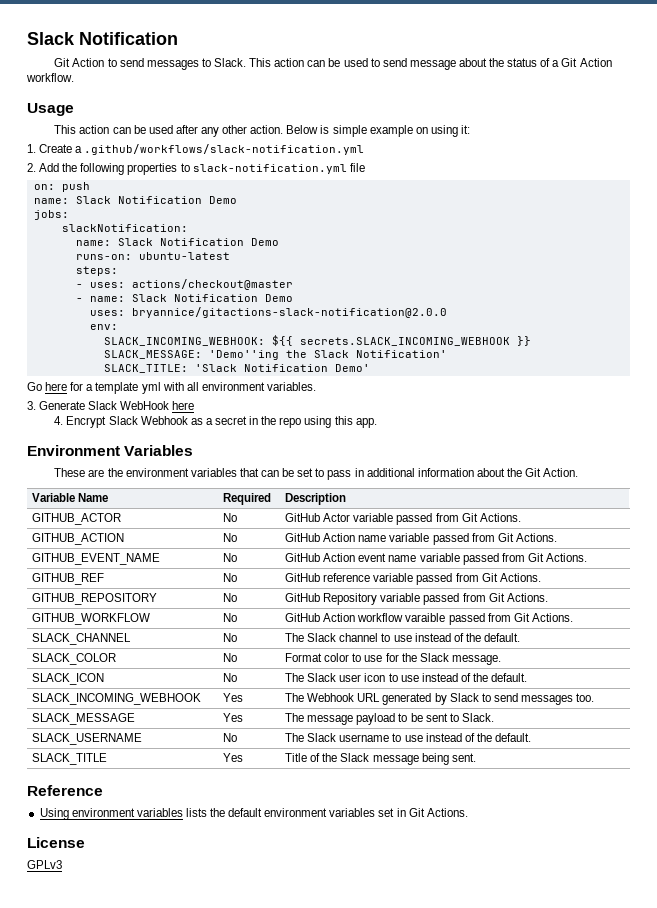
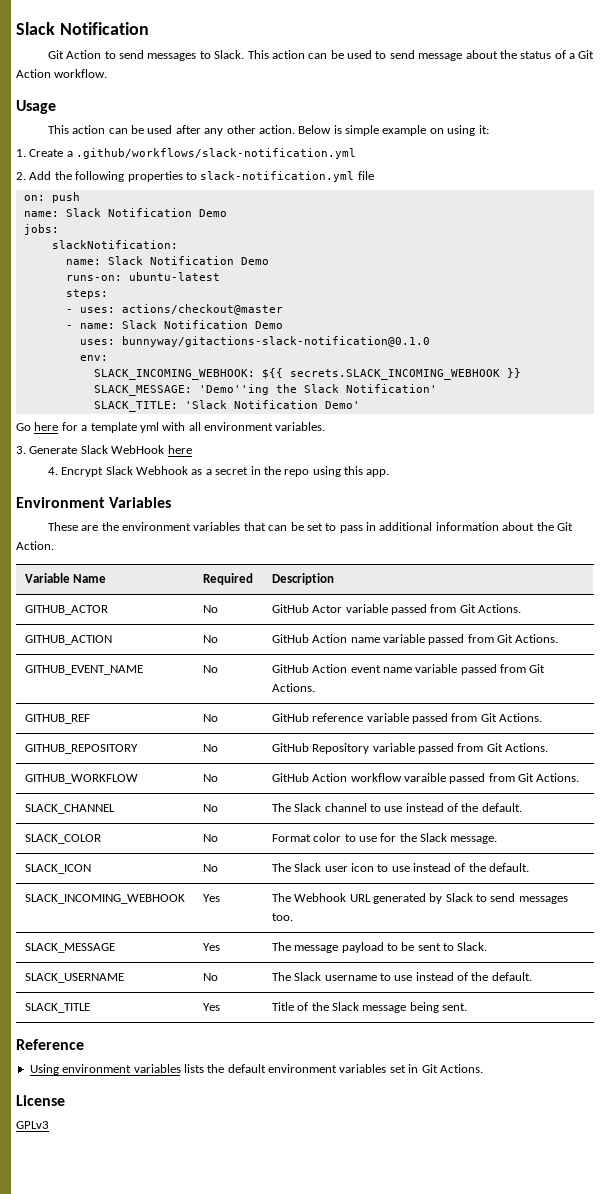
- uses: bryannice/gitactions-slack-notification@2.0.0
+ uses: bunnyway/gitactions-slack-notification@0.1.0

